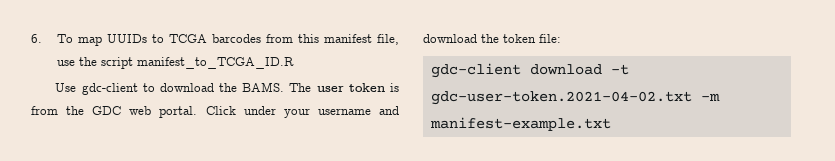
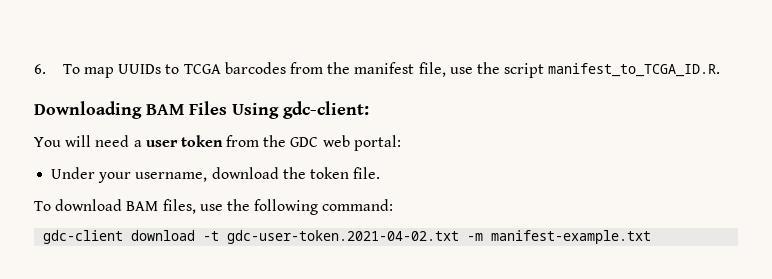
- 6. To map UUIDs to TCGA barcodes from this manifest file, use the script manifest_to_TCGA_ID.R
- Use gdc-client to download the BAMS. The user token is from the GDC web portal. Click under your username and download the token file:
+ 6. To map UUIDs to TCGA barcodes from the manifest file, use the script manifest_to_TCGA_ID.R.
+ Downloading BAM Files Using gdc-client:
+ You will need a user token from the GDC web portal:
+ Under your username, download the token file.
+ To download BAM files, use the following command:

